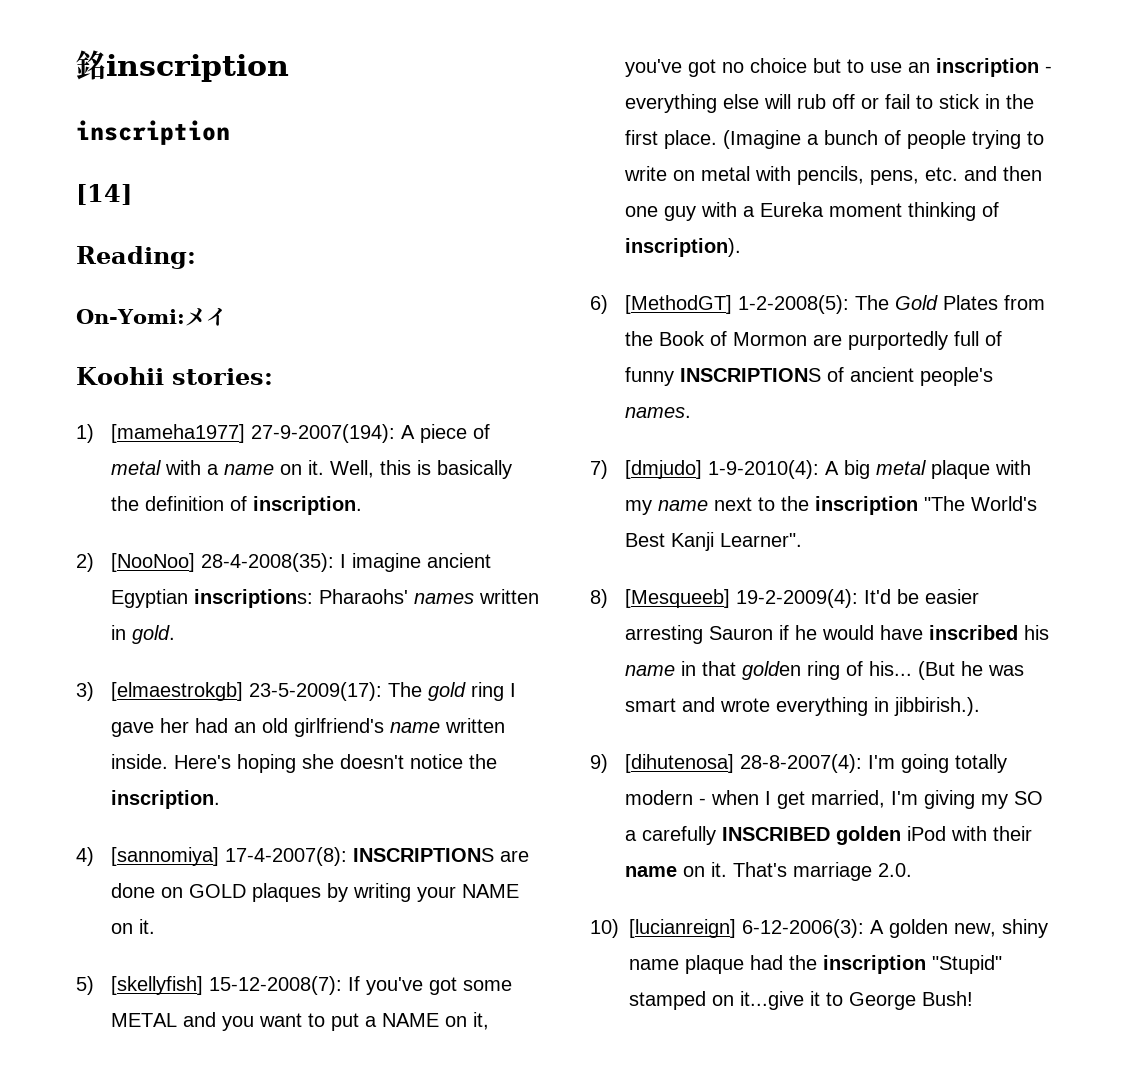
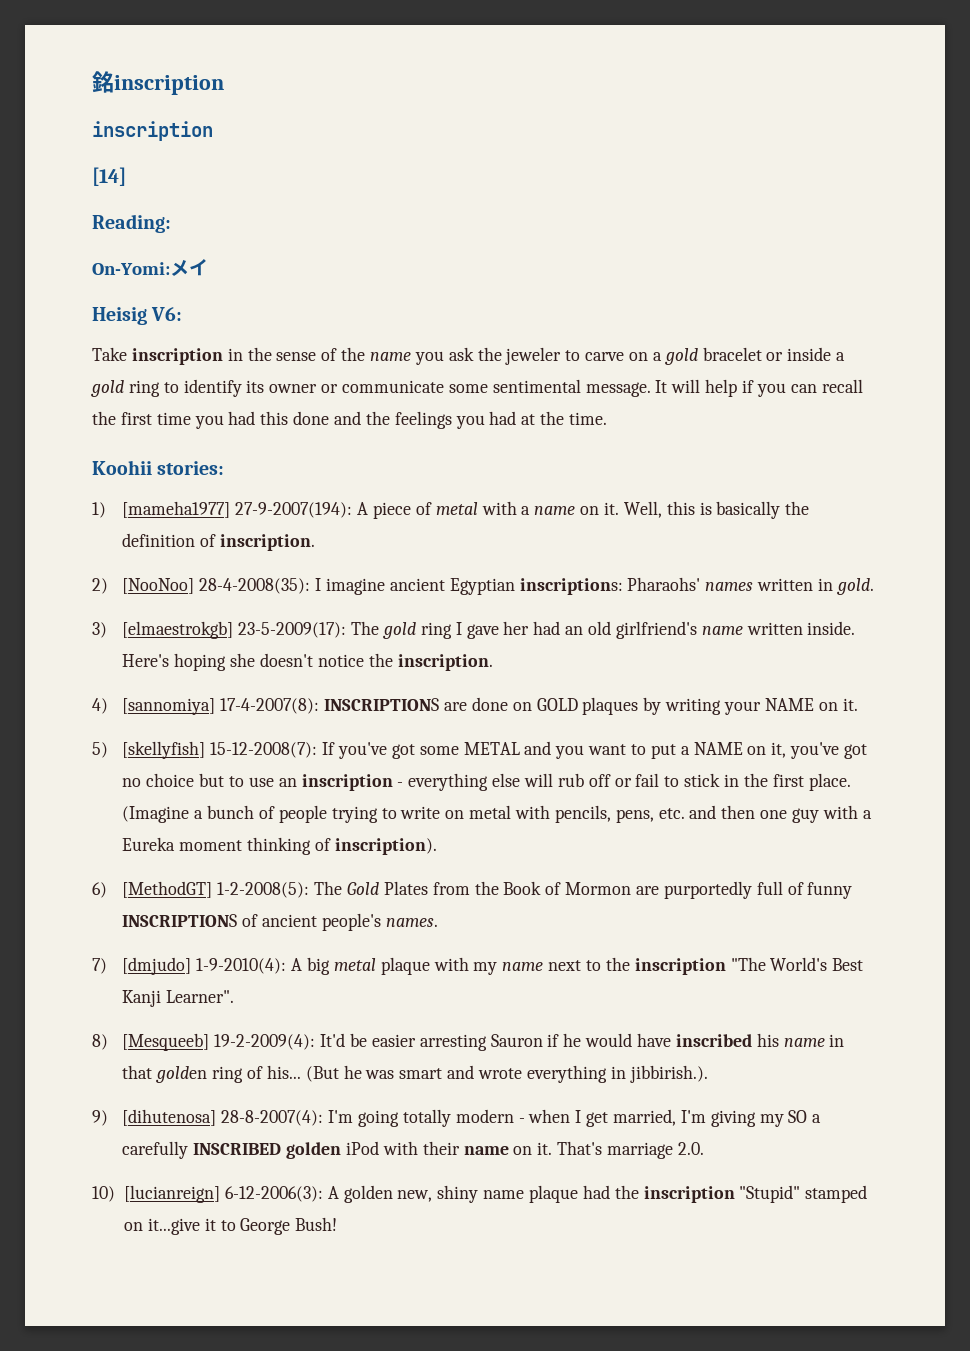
+ Heisig V6:
+ Take inscription in the sense of the name you ask the jeweler to carve on a gold bracelet or inside a gold ring to identify its owner or communicate some sentimental message. It will help if you can recall the first time you had this done and the feelings you had at the time.

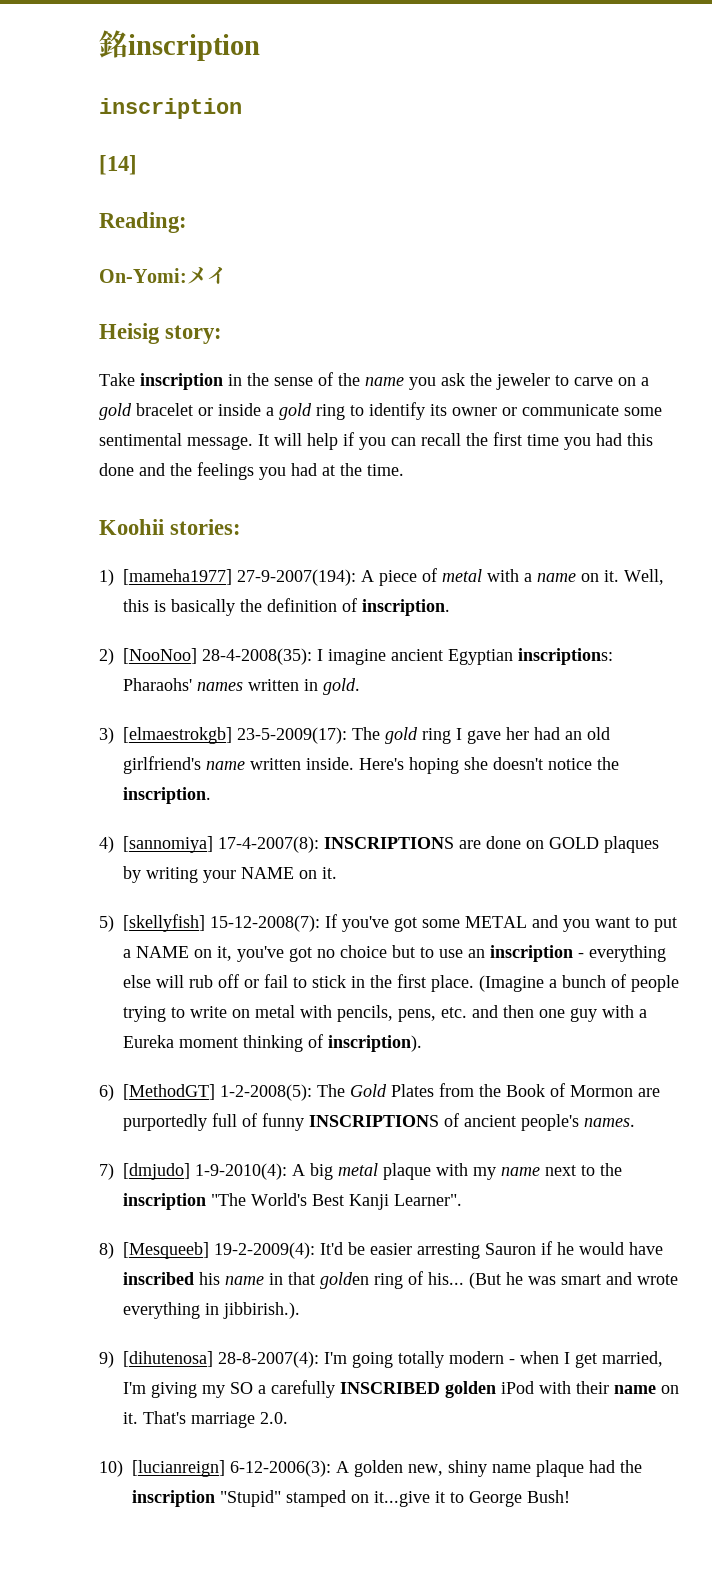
- Heisig V6:
+ Heisig story:

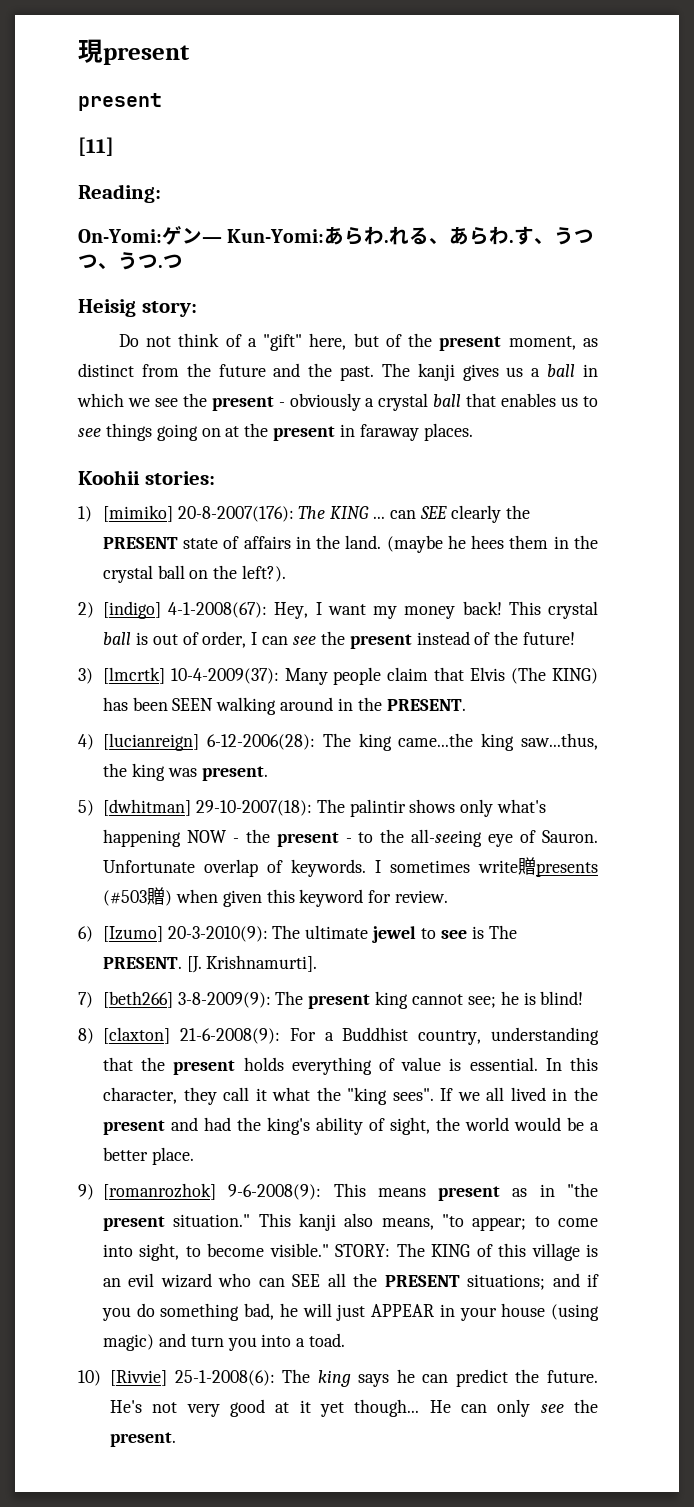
- 銘inscription
- inscription
- [14]
+ 現present
+ present
+ [11]
- On-Yomi:メイ
+ On-Yomi:ゲン— Kun-Yomi:あらわ.れる、あらわ.す、うつつ、うつ.つ
  Heisig story:
- Take inscription in the sense of the name you ask the jeweler to carve on a gold bracelet or inside a gold ring to identify its owner or communicate some sentimental message. It will help if you can recall the first time you had this done and the feelings you had at the time.
+ Do not think of a "gift" here, but of the present moment, as distinct from the future and the past. The kanji gives us a ball in which we see the present - obviously a crystal ball that enables us to see things going on at the present in faraway places.
  Koohii stories:
- 1) [mameha1977] 27-9-2007(194): A piece of metal with a name on it. Well, this is basically the definition of inscription.
- 2) [NooNoo] 28-4-2008(35): I imagine ancient Egyptian inscriptions: Pharaohs' names written in gold.
- 3) [elmaestrokgb] 23-5-2009(17): The gold ring I gave her had an old girlfriend's name written inside. Here's hoping she doesn't notice the inscription.
- 4) [sannomiya] 17-4-2007(8): INSCRIPTIONS are done on GOLD plaques by writing your NAME on it.
- 5) [skellyfish] 15-12-2008(7): If you've got some METAL and you want to put a NAME on it, you've got no choice but to use an inscription - everything else will rub off or fail to stick in the first place. (Imagine a bunch of people trying to write on metal with pencils, pens, etc. and then one guy with a Eureka moment thinking of inscription).
- 6) [MethodGT] 1-2-2008(5): The Gold Plates from the Book of Mormon are purportedly full of funny INSCRIPTIONS of ancient people's names.
- 7) [dmjudo] 1-9-2010(4): A big metal plaque with my name next to the inscription "The World's Best Kanji Learner".
- 8) [Mesqueeb] 19-2-2009(4): It'd be easier arresting Sauron if he would have inscribed his name in that golden ring of his... (But he was smart and wrote everything in jibbirish.).
- 9) [dihutenosa] 28-8-2007(4): I'm going totally modern - when I get married, I'm giving my SO a carefully INSCRIBED golden iPod with their name on it. That's marriage 2.0.
- 10) [lucianreign] 6-12-2006(3): A golden new, shiny name plaque had the inscription "Stupid" stamped on it...give it to George Bush!
+ 1) [mimiko] 20-8-2007(176): The KING ... can SEE clearly the PRESENT state of affairs in the land. (maybe he hees them in the crystal ball on the left?).
+ 2) [indigo] 4-1-2008(67): Hey, I want my money back! This crystal ball is out of order, I can see the present instead of the future!
+ 3) [lmcrtk] 10-4-2009(37): Many people claim that Elvis (The KING) has been SEEN walking around in the PRESENT.
+ 4) [lucianreign] 6-12-2006(28): The king came...the king saw...thus, the king was present.
+ 5) [dwhitman] 29-10-2007(18): The palintir shows only what's happening NOW - the present - to the all-seeing eye of Sauron. Unfortunate overlap of keywords. I sometimes write贈presents (#503贈) when given this keyword for review.
+ 6) [Izumo] 20-3-2010(9): The ultimate jewel to see is The PRESENT. [J. Krishnamurti].
+ 7) [beth266] 3-8-2009(9): The present king cannot see; he is blind!
+ 8) [claxton] 21-6-2008(9): For a Buddhist country, understanding that the present holds everything of value is essential. In this character, they call it what the "king sees". If we all lived in the present and had the king's ability of sight, the world would be a better place.
+ 9) [romanrozhok] 9-6-2008(9): This means present as in "the present situation." This kanji also means, "to appear; to come into sight, to become visible." STORY: The KING of this village is an evil wizard who can SEE all the PRESENT situations; and if you do something bad, he will just APPEAR in your house (using magic) and turn you into a toad.
+ 10) [Rivvie] 25-1-2008(6): The king says he can predict the future. He's not very good at it yet though... He can only see the present.

